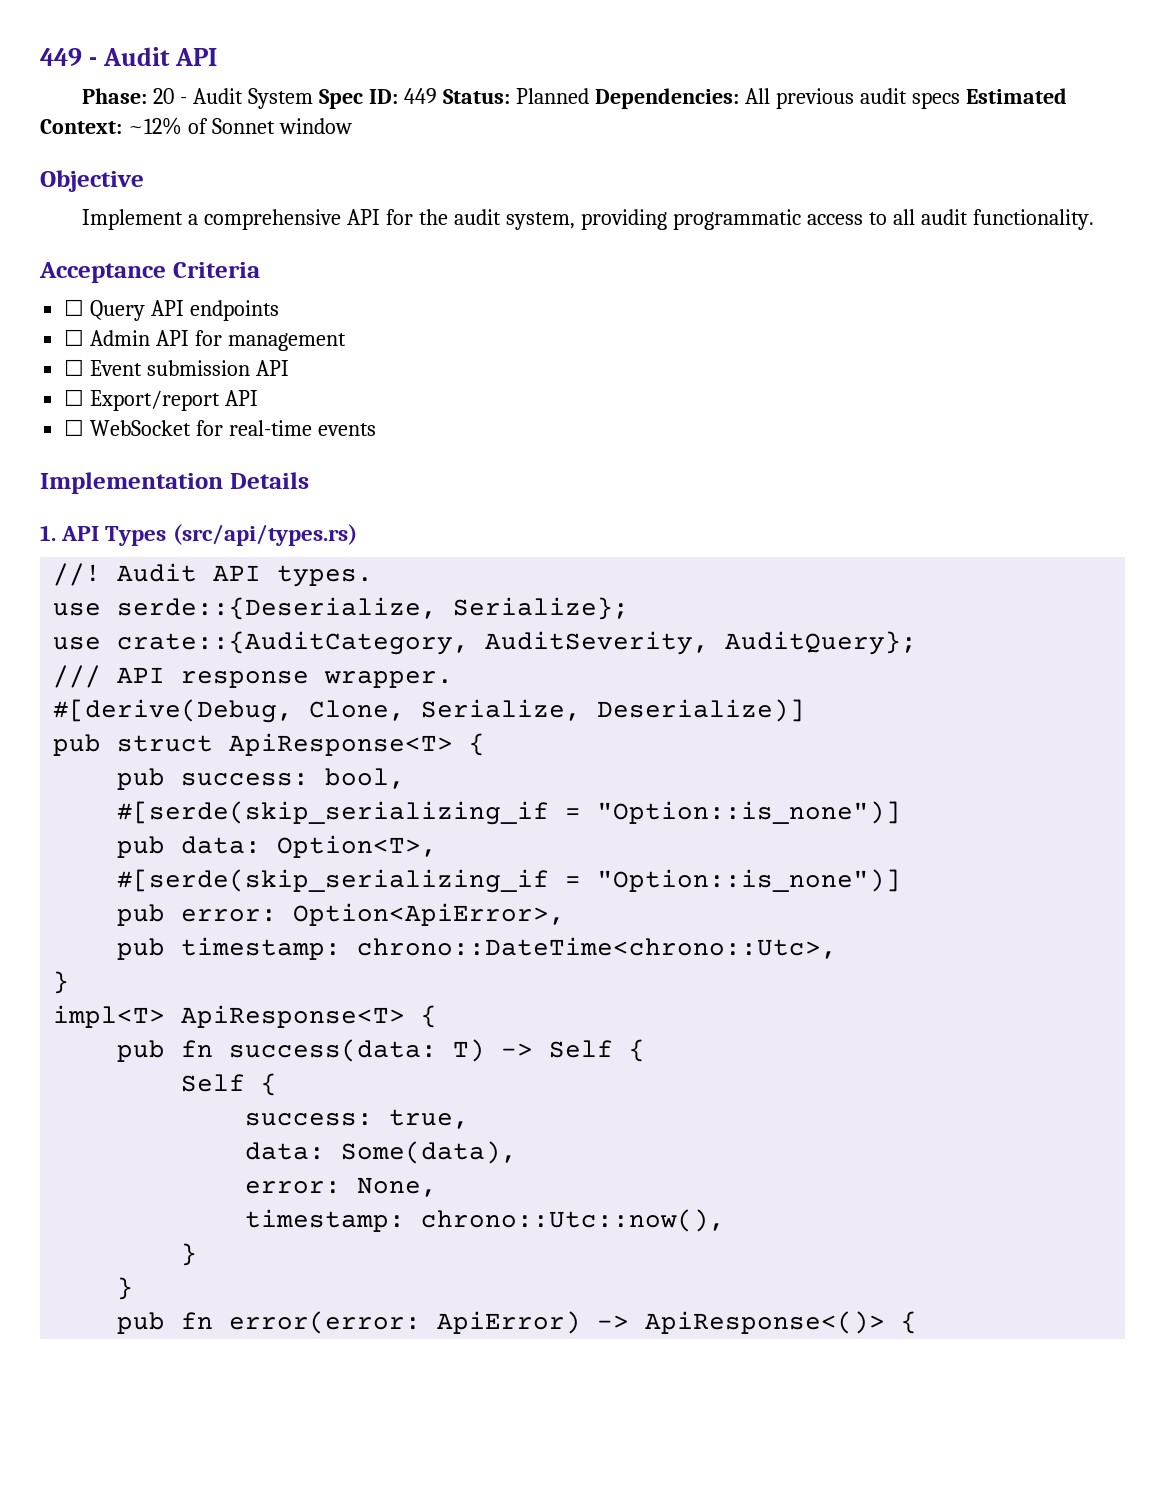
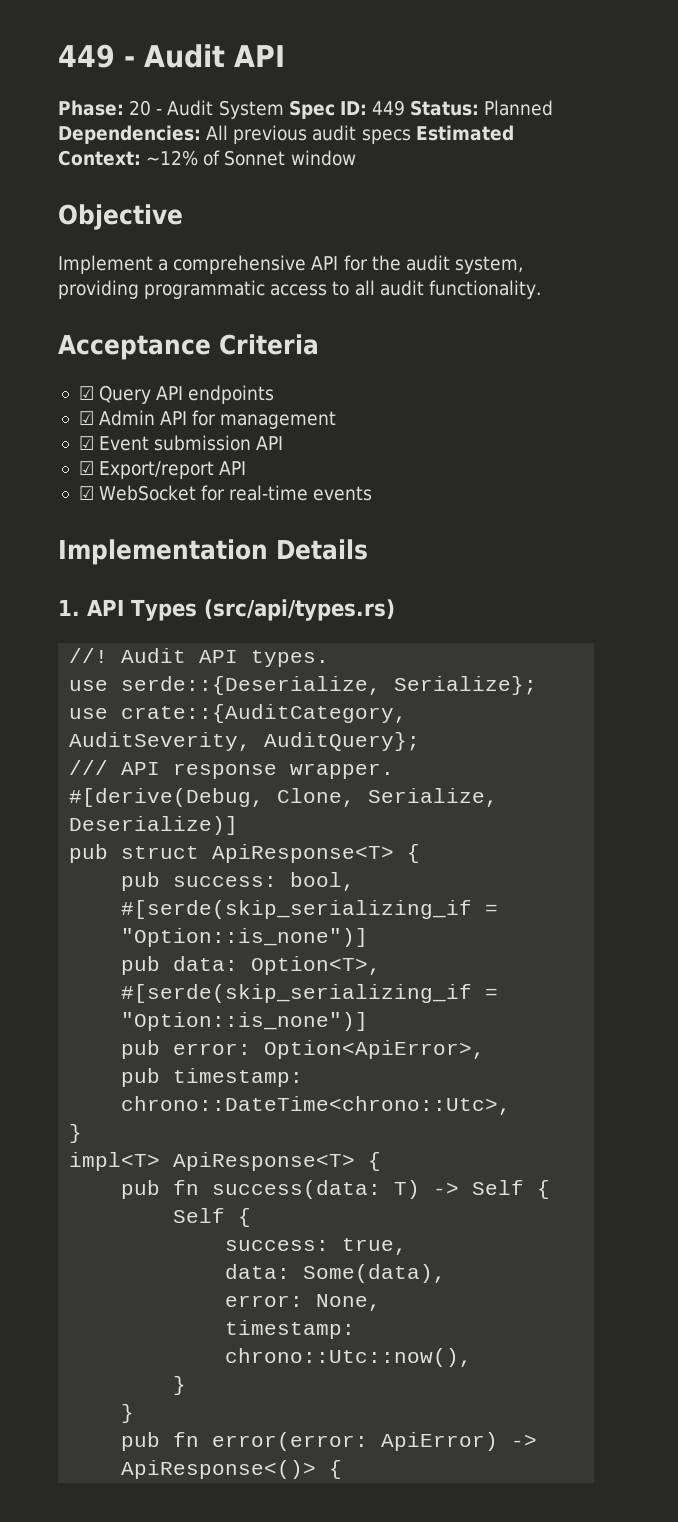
- ☐ Query API endpoints
+ ☑ Query API endpoints
- ☐ Admin API for management
+ ☑ Admin API for management
- ☐ Event submission API
+ ☑ Event submission API
- ☐ Export/report API
+ ☑ Export/report API
- ☐ WebSocket for real-time events
+ ☑ WebSocket for real-time events

